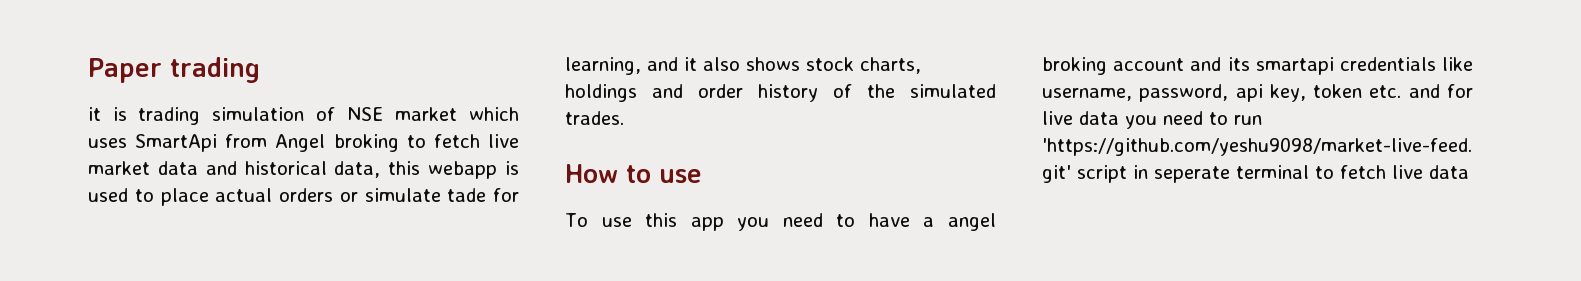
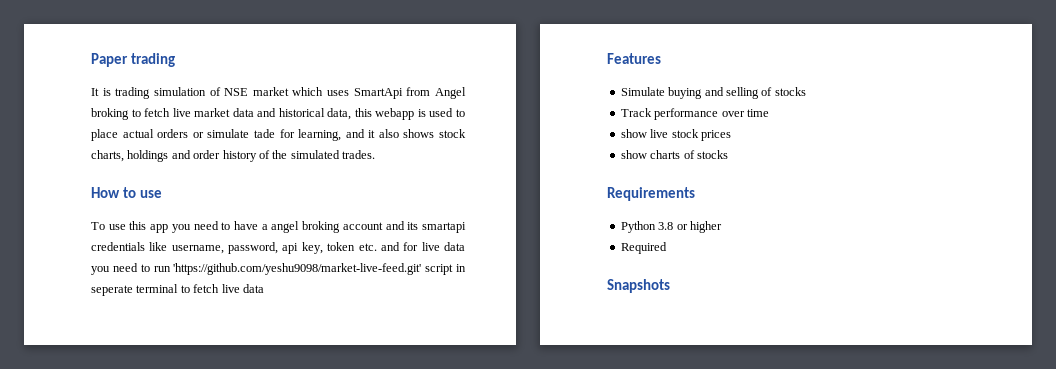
- it is trading simulation of NSE market which uses SmartApi from Angel broking to fetch live market data and historical data, this webapp is used to place actual orders or simulate tade for learning, and it also shows stock charts, holdings and order history of the simulated trades.
+ It is trading simulation of NSE market which uses SmartApi from Angel broking to fetch live market data and historical data, this webapp is used to place actual orders or simulate tade for learning, and it also shows stock charts, holdings and order history of the simulated trades.
+ Features
+ Simulate buying and selling of stocks
+ Track performance over time
+ show live stock prices
+ show charts of stocks
+ Requirements
+ Python 3.8 or higher
+ Required
+ Snapshots

